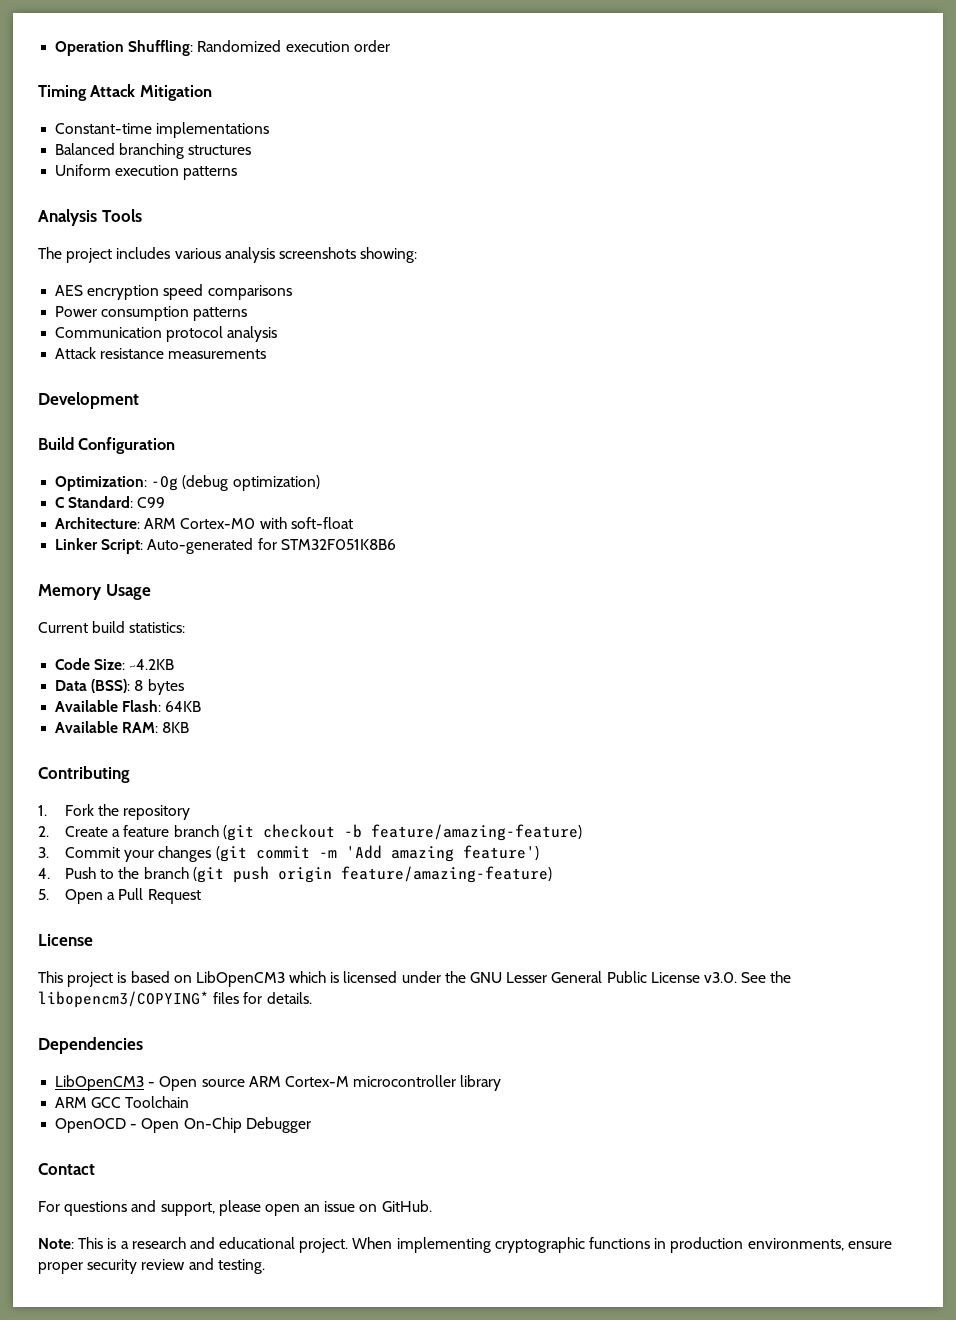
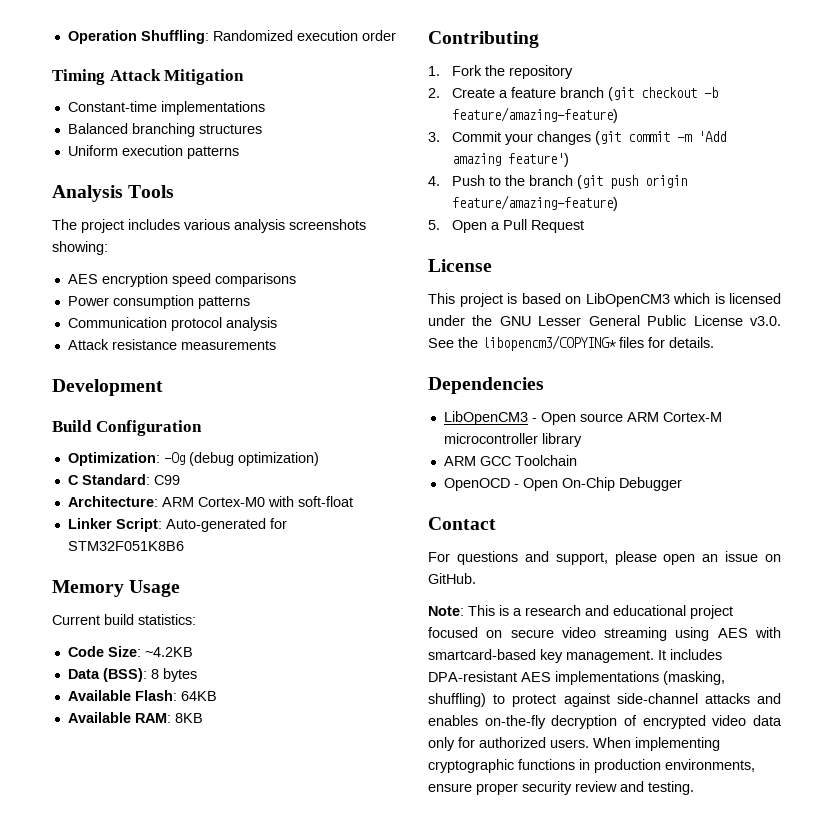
- Note: This is a research and educational project.
+ Note: This is a research and educational project focused on secure video streaming using AES with smartcard-based key management. It includes DPA-resistant AES implementations (masking, shuffling) to protect against side-channel attacks and enables on-the-fly decryption of encrypted video data only for authorized users.

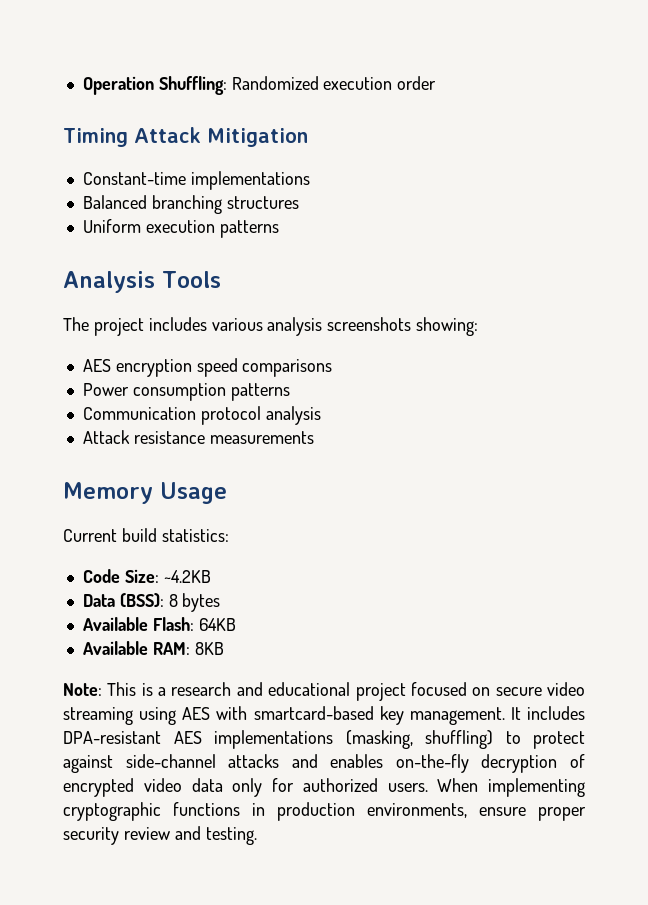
- Development
- Build Configuration
- Optimization: -Og (debug optimization)
- C Standard: C99
- Architecture: ARM Cortex-M0 with soft-float
- Linker Script: Auto-generated for STM32F051K8B6
- Contributing
- 1. Fork the repository
- 2. Create a feature branch (git checkout -b feature/amazing-feature)
- 3. Commit your changes (git commit -m 'Add amazing feature')
- 4. Push to the branch (git push origin feature/amazing-feature)
- 5. Open a Pull Request
- License
- This project is based on LibOpenCM3 which is licensed under the GNU Lesser General Public License v3.0. See the libopencm3/COPYING* files for details.
- Dependencies
- LibOpenCM3 - Open source ARM Cortex-M microcontroller library
- ARM GCC Toolchain
- OpenOCD - Open On-Chip Debugger
- Contact
- For questions and support, please open an issue on GitHub.

